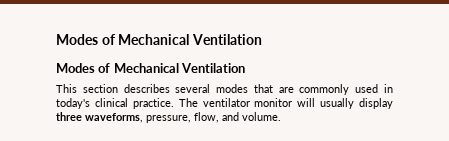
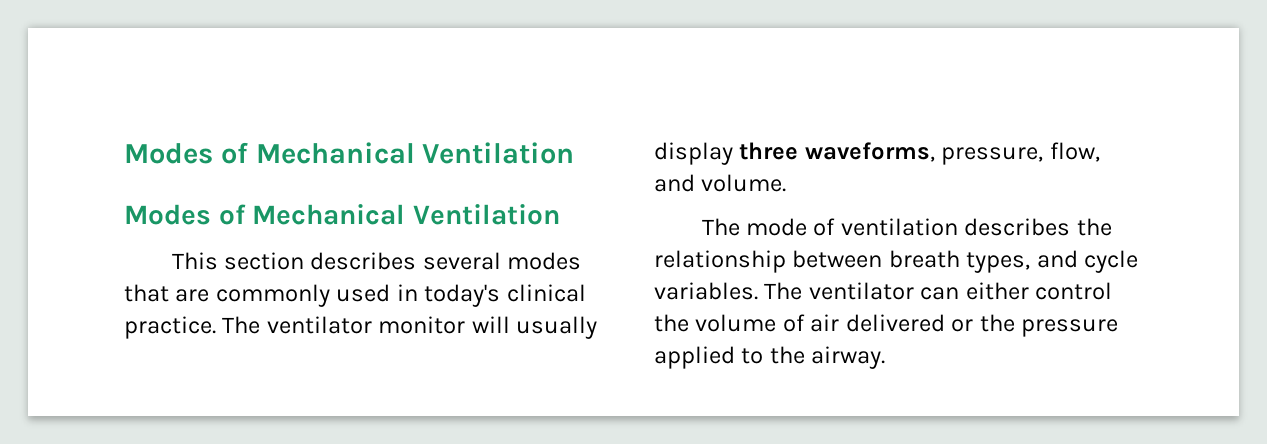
+ The mode of ventilation describes the relationship between breath types, and cycle variables. The ventilator can either control the volume of air delivered or the pressure applied to the airway.

